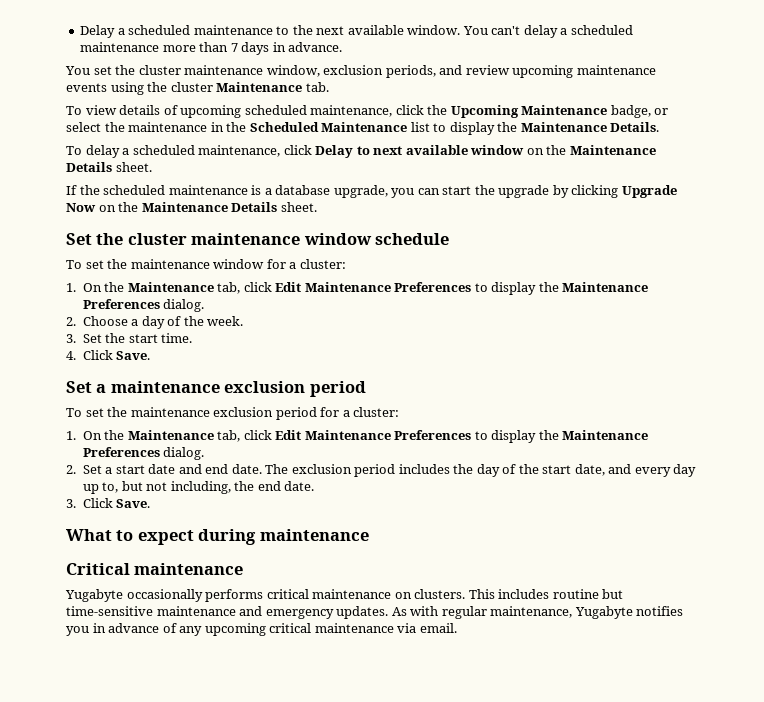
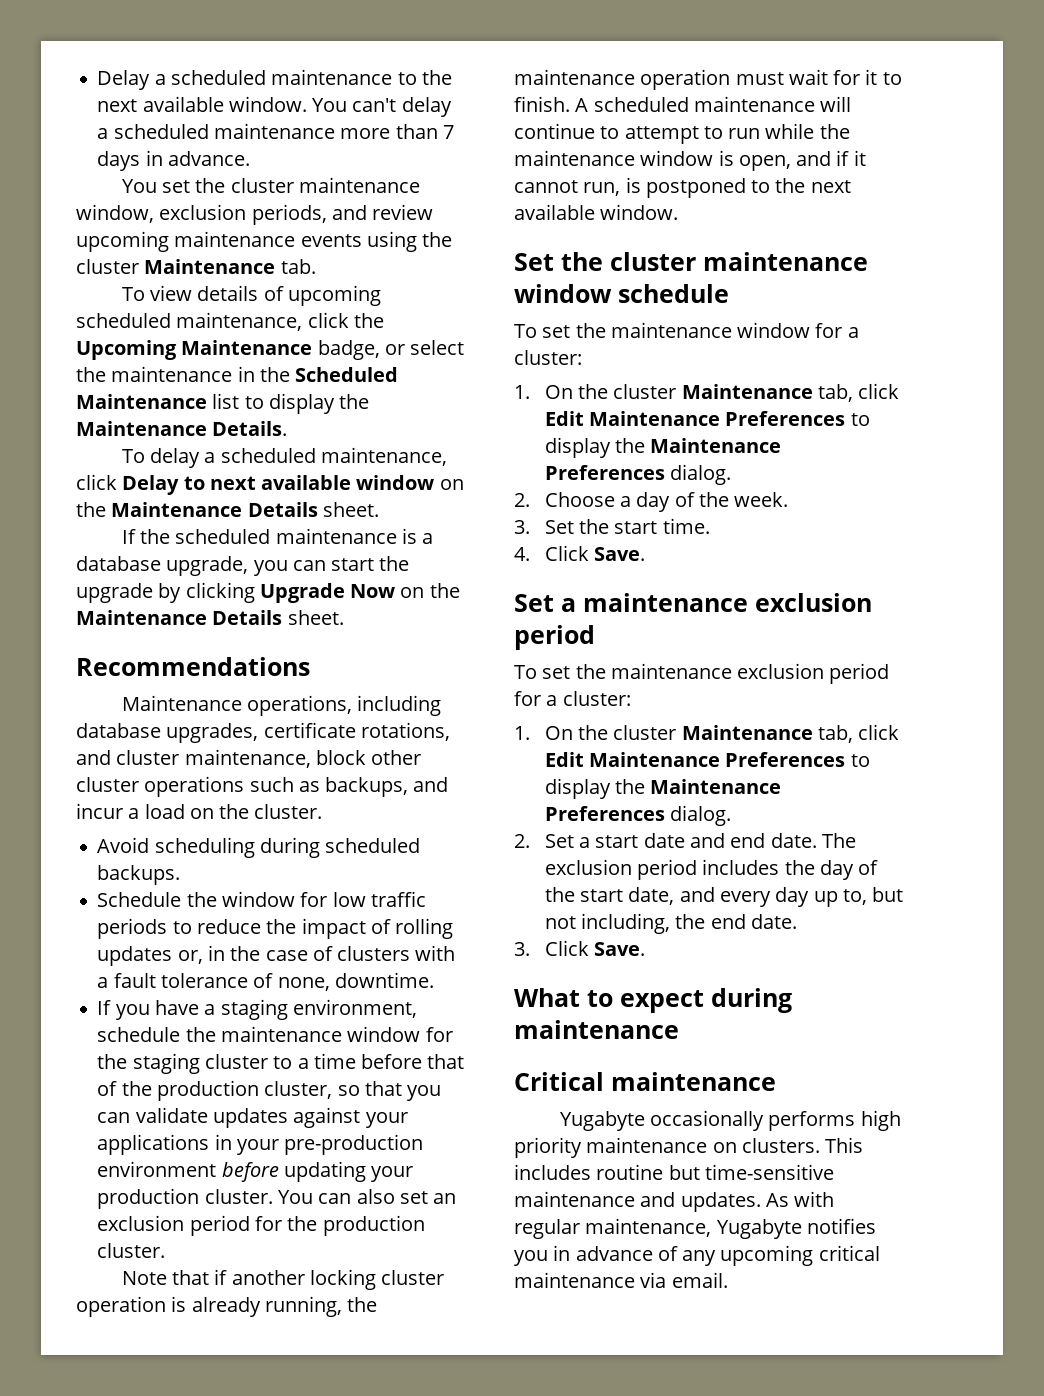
+ Recommendations
+ Maintenance operations, including database upgrades, certificate rotations, and cluster maintenance, block other cluster operations such as backups, and incur a load on the cluster.
+ Avoid scheduling during scheduled backups.
+ Schedule the window for low traffic periods to reduce the impact of rolling updates or, in the case of clusters with a fault tolerance of none, downtime.
+ If you have a staging environment, schedule the maintenance window for the staging cluster to a time before that of the production cluster, so that you can validate updates against your applications in your pre-production environment before updating your production cluster. You can also set an exclusion period for the production cluster.
+ Note that if another locking cluster operation is already running, the maintenance operation must wait for it to finish. A scheduled maintenance will continue to attempt to run while the maintenance window is open, and if it cannot run, is postponed to the next available window.
  To set the maintenance window for a cluster:
- 1. On the Maintenance tab, click Edit Maintenance Preferences to display the Maintenance Preferences dialog.
+ 1. On the cluster Maintenance tab, click Edit Maintenance Preferences to display the Maintenance Preferences dialog.
  To set the maintenance exclusion period for a cluster:
- 1. On the Maintenance tab, click Edit Maintenance Preferences to display the Maintenance Preferences dialog.
+ 1. On the cluster Maintenance tab, click Edit Maintenance Preferences to display the Maintenance Preferences dialog.
- Yugabyte occasionally performs critical maintenance on clusters.
+ Yugabyte occasionally performs high priority maintenance on clusters.
- This includes routine but time-sensitive maintenance and emergency updates.
+ This includes routine but time-sensitive maintenance and updates.

